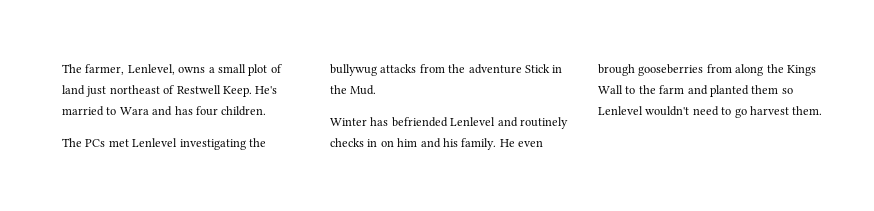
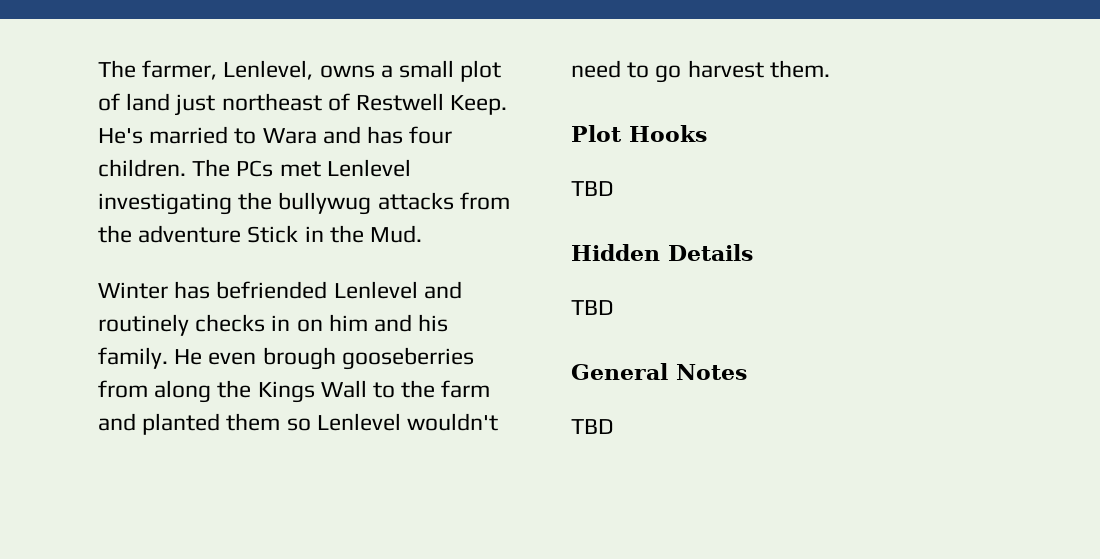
- He's married to Wara and has four children.
- The PCs met Lenlevel investigating the bullywug attacks from the adventure Stick in the Mud.
+ He's married to Wara and has four children. The PCs met Lenlevel investigating the bullywug attacks from the adventure Stick in the Mud.
+ Plot Hooks
+ TBD
+ Hidden Details
+ TBD
+ General Notes
+ TBD

